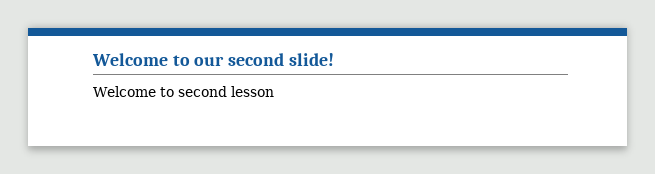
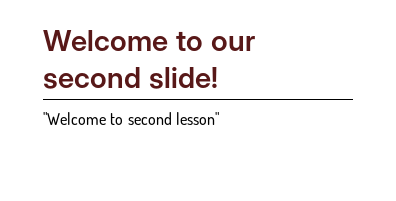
- Welcome to second lesson
+ "Welcome to second lesson"

